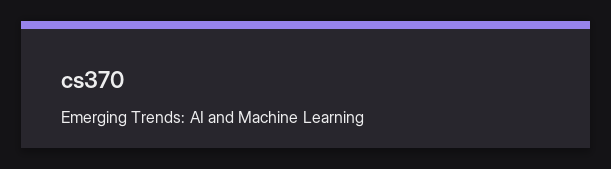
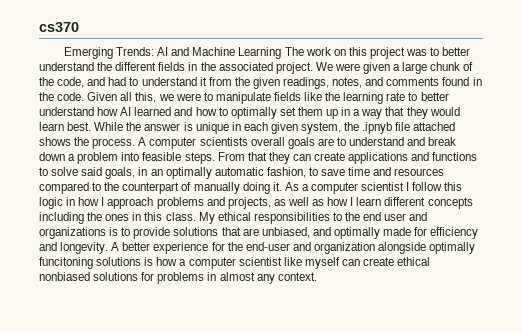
- Emerging Trends: AI and Machine Learning
+ Emerging Trends: AI and Machine Learning The work on this project was to better understand the different fields in the associated project. We were given a large chunk of the code, and had to understand it from the given readings, notes, and comments found in the code. Given all this, we were to manipulate fields like the learning rate to better understand how AI learned and how to optimally set them up in a way that they would learn best. While the answer is unique in each given system, the .ipnyb file attached shows the process. A computer scientists overall goals are to understand and break down a problem into feasible steps. From that they can create applications and functions to solve said goals, in an optimally automatic fashion, to save time and resources compared to the counterpart of manually doing it. As a computer scientist I follow this logic in how I approach problems and projects, as well as how I learn different concepts including the ones in this class. My ethical responsibilities to the end user and organizations is to provide solutions that are unbiased, and optimally made for efficiency and longevity. A better experience for the end-user and organization alongside optimally funcitoning solutions is how a computer scientist like myself can create ethical nonbiased solutions for problems in almost any context.

